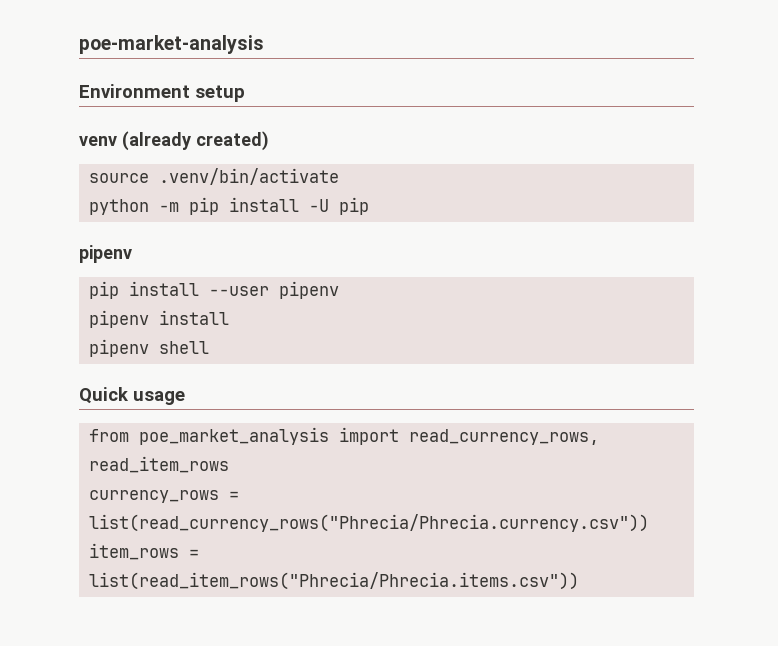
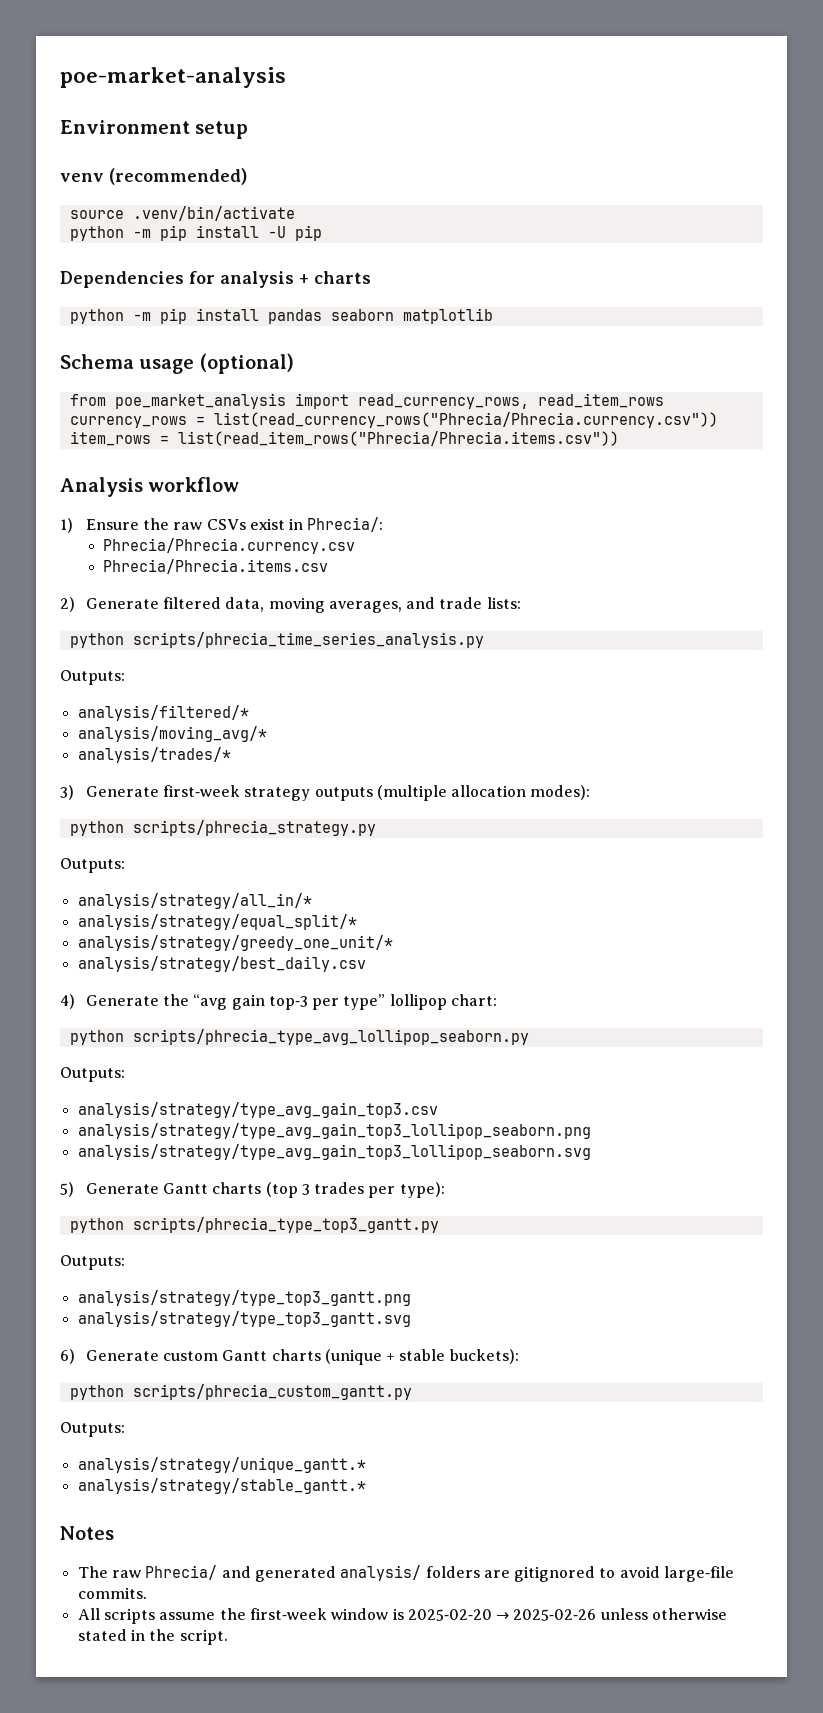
- venv (already created)
+ venv (recommended)
  python -m pip install -U pip
- pipenv
- pip install --user pipenv
- pipenv install
- pipenv shell
- Quick usage
+ Dependencies for analysis + charts
+ python -m pip install pandas seaborn matplotlib
+ Schema usage (optional)
+ Analysis workflow
+ 1) Ensure the raw CSVs exist in Phrecia/:
+ Phrecia/Phrecia.currency.csv
+ Phrecia/Phrecia.items.csv
+ 2) Generate filtered data, moving averages, and trade lists:
+ python scripts/phrecia_time_series_analysis.py
+ Outputs:
+ analysis/filtered/*
+ analysis/moving_avg/*
+ analysis/trades/*
+ 3) Generate first‑week strategy outputs (multiple allocation modes):
+ python scripts/phrecia_strategy.py
+ Outputs:
+ analysis/strategy/all_in/*
+ analysis/strategy/equal_split/*
+ analysis/strategy/greedy_one_unit/*
+ analysis/strategy/best_daily.csv
+ 4) Generate the “avg gain top‑3 per type” lollipop chart:
+ python scripts/phrecia_type_avg_lollipop_seaborn.py
+ Outputs:
+ analysis/strategy/type_avg_gain_top3.csv
+ analysis/strategy/type_avg_gain_top3_lollipop_seaborn.png
+ analysis/strategy/type_avg_gain_top3_lollipop_seaborn.svg
+ 5) Generate Gantt charts (top 3 trades per type):
+ python scripts/phrecia_type_top3_gantt.py
+ Outputs:
+ analysis/strategy/type_top3_gantt.png
+ analysis/strategy/type_top3_gantt.svg
+ 6) Generate custom Gantt charts (unique + stable buckets):
+ python scripts/phrecia_custom_gantt.py
+ Outputs:
+ analysis/strategy/unique_gantt.*
+ analysis/strategy/stable_gantt.*
+ Notes
+ The raw Phrecia/ and generated analysis/ folders are gitignored to avoid large‑file commits.
+ All scripts assume the first‑week window is 2025‑02‑20 → 2025‑02‑26 unless otherwise stated in the script.

